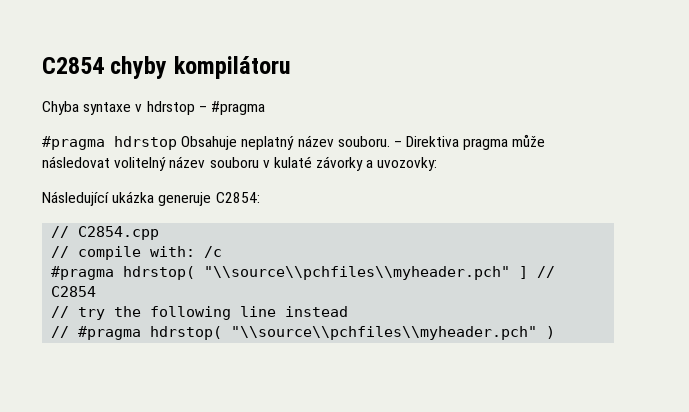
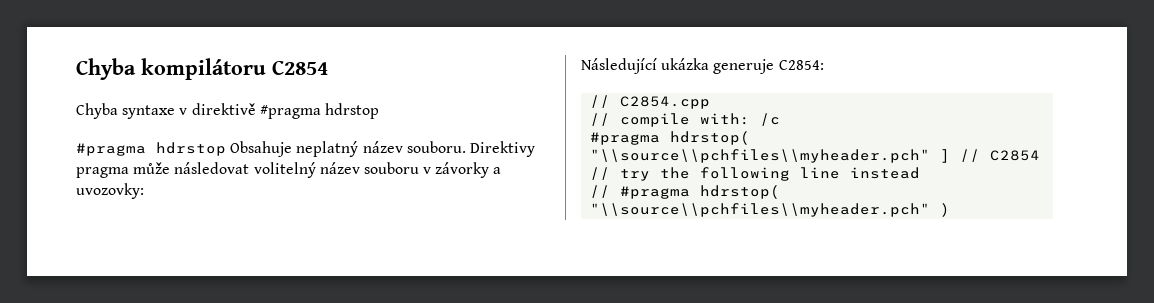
- C2854 chyby kompilátoru
+ Chyba kompilátoru C2854
- Chyba syntaxe v hdrstop – #pragma
+ Chyba syntaxe v direktivě #pragma hdrstop
- – Direktiva pragma může následovat volitelný název souboru v kulaté závorky a uvozovky:
+ Direktivy pragma může následovat volitelný název souboru v závorky a uvozovky:

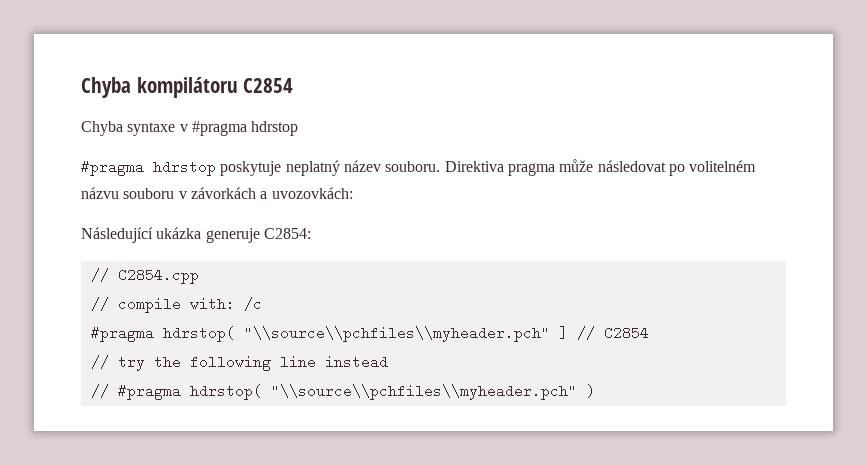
- Chyba syntaxe v direktivě #pragma hdrstop
+ Chyba syntaxe v #pragma hdrstop
- #pragma hdrstop Obsahuje neplatný název souboru.
+ #pragma hdrstop poskytuje neplatný název souboru.
- Direktivy pragma může následovat volitelný název souboru v závorky a uvozovky:
+ Direktiva pragma může následovat po volitelném názvu souboru v závorkách a uvozovkách:

